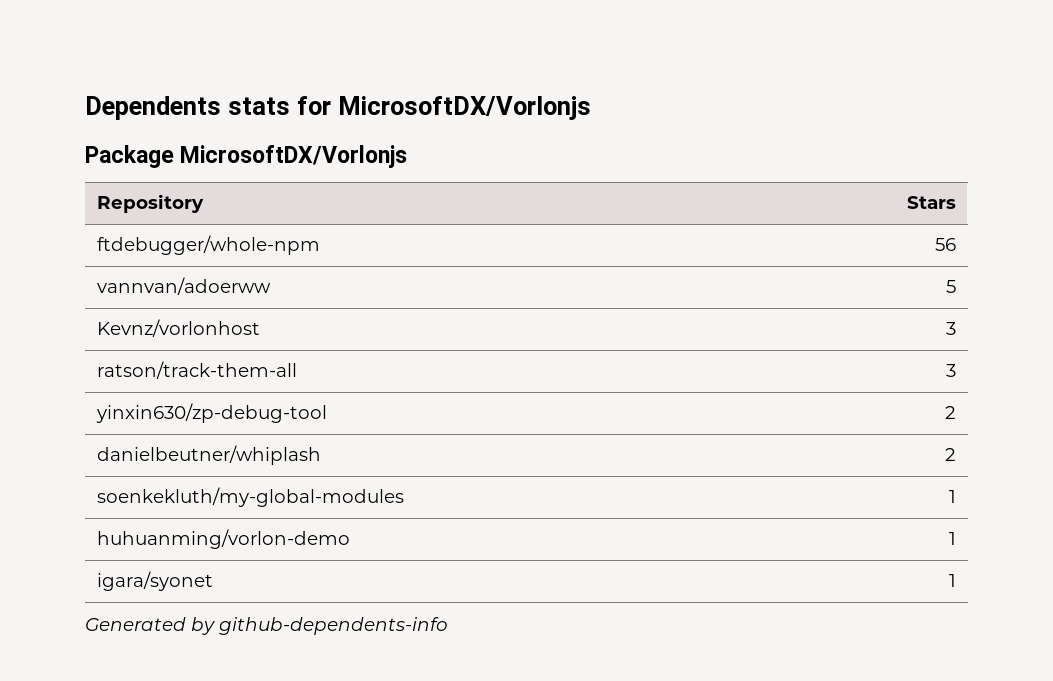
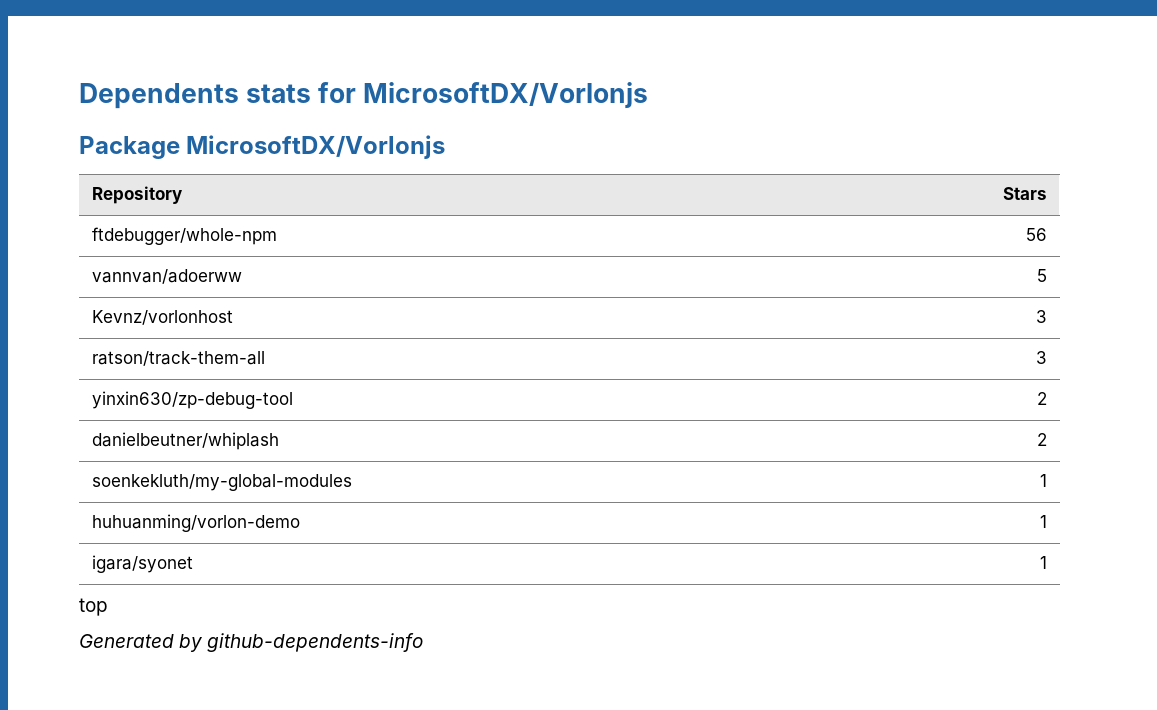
+ top

